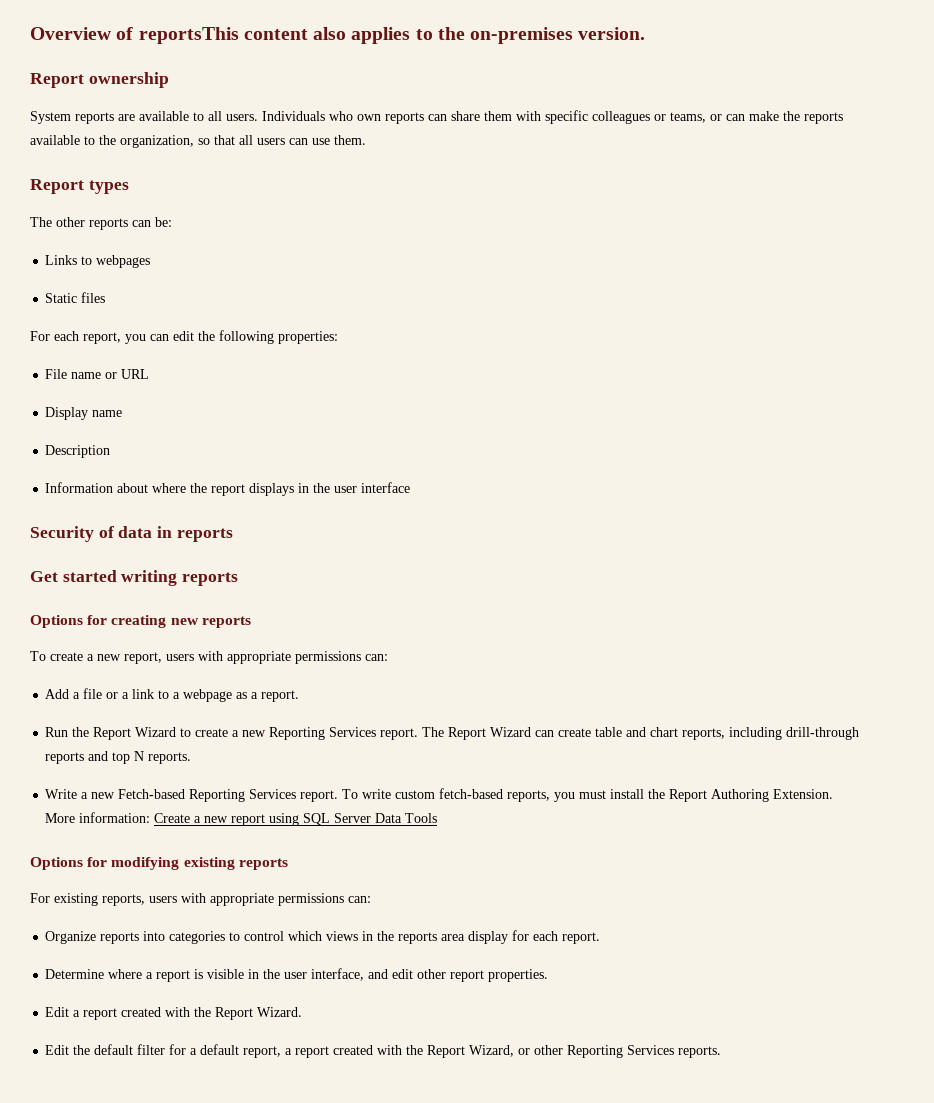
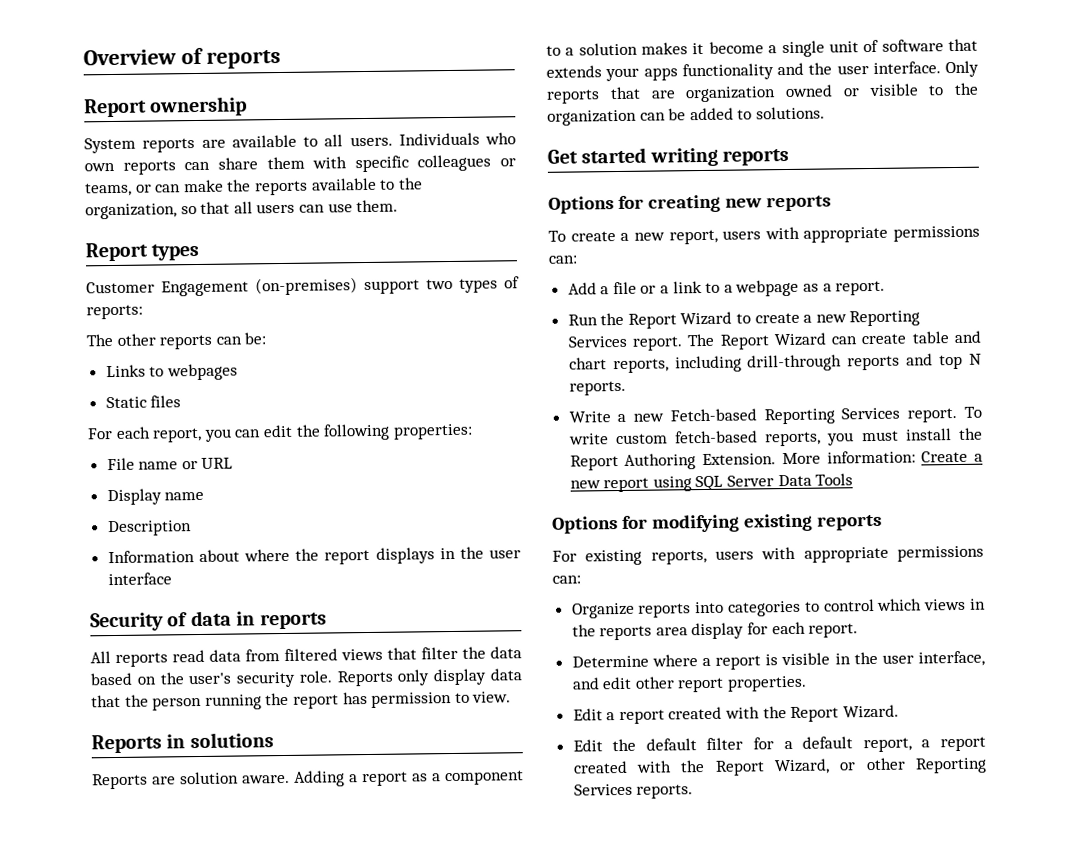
- Overview of reportsThis content also applies to the on-premises version.
+ Overview of reports
+ Customer Engagement (on-premises) support two types of reports:
+ All reports read data from filtered views that filter the data based on the user's security role. Reports only display data that the person running the report has permission to view.
+ Reports in solutions
+ Reports are solution aware. Adding a report as a component to a solution makes it become a single unit of software that extends your apps functionality and the user interface. Only reports that are organization owned or visible to the organization can be added to solutions.

